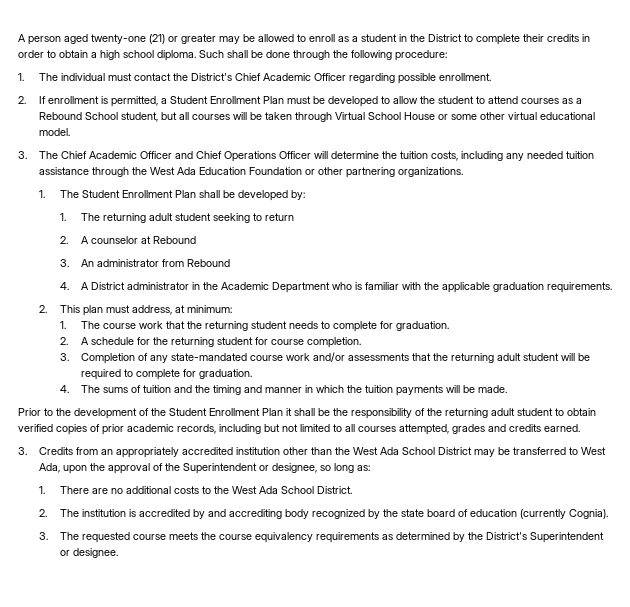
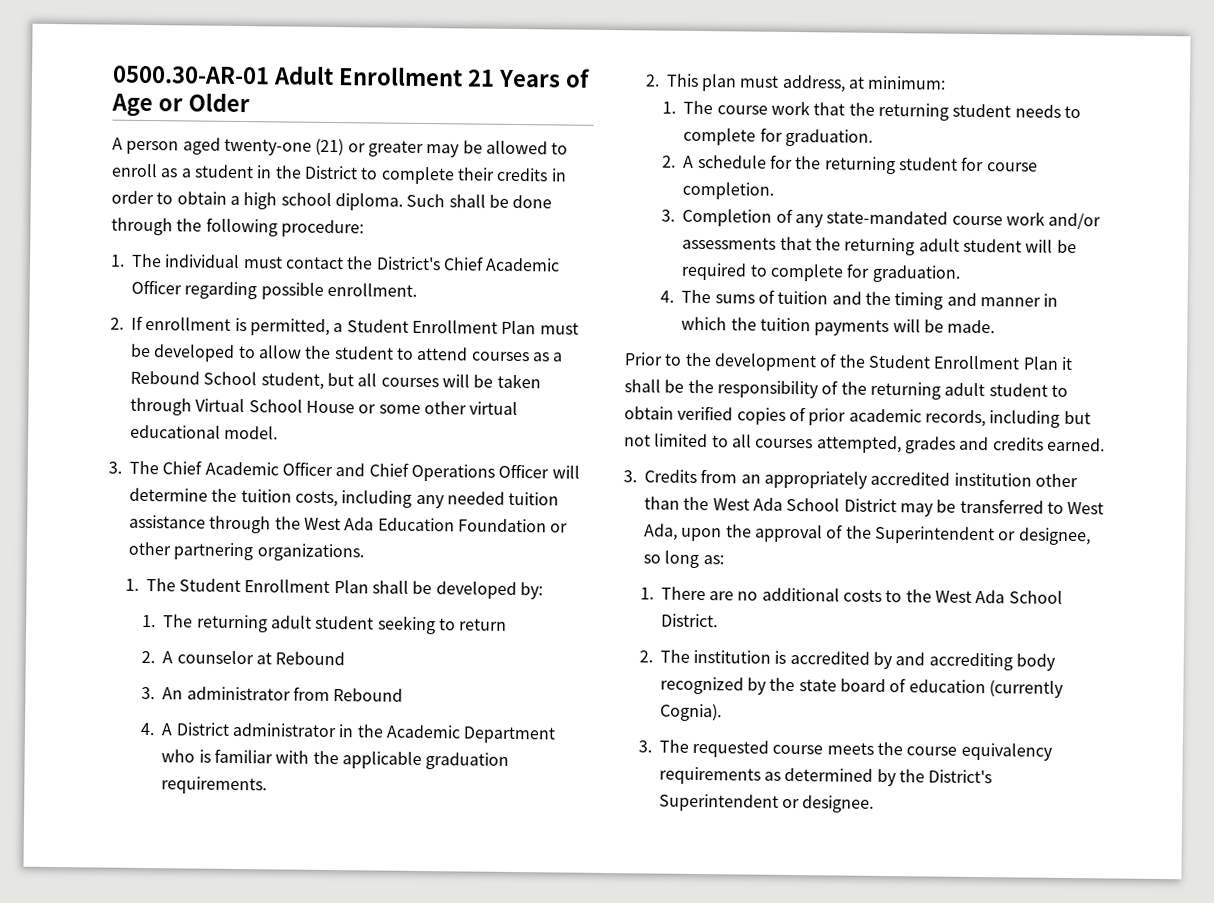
+ 0500.30-AR-01 Adult Enrollment 21 Years of Age or Older

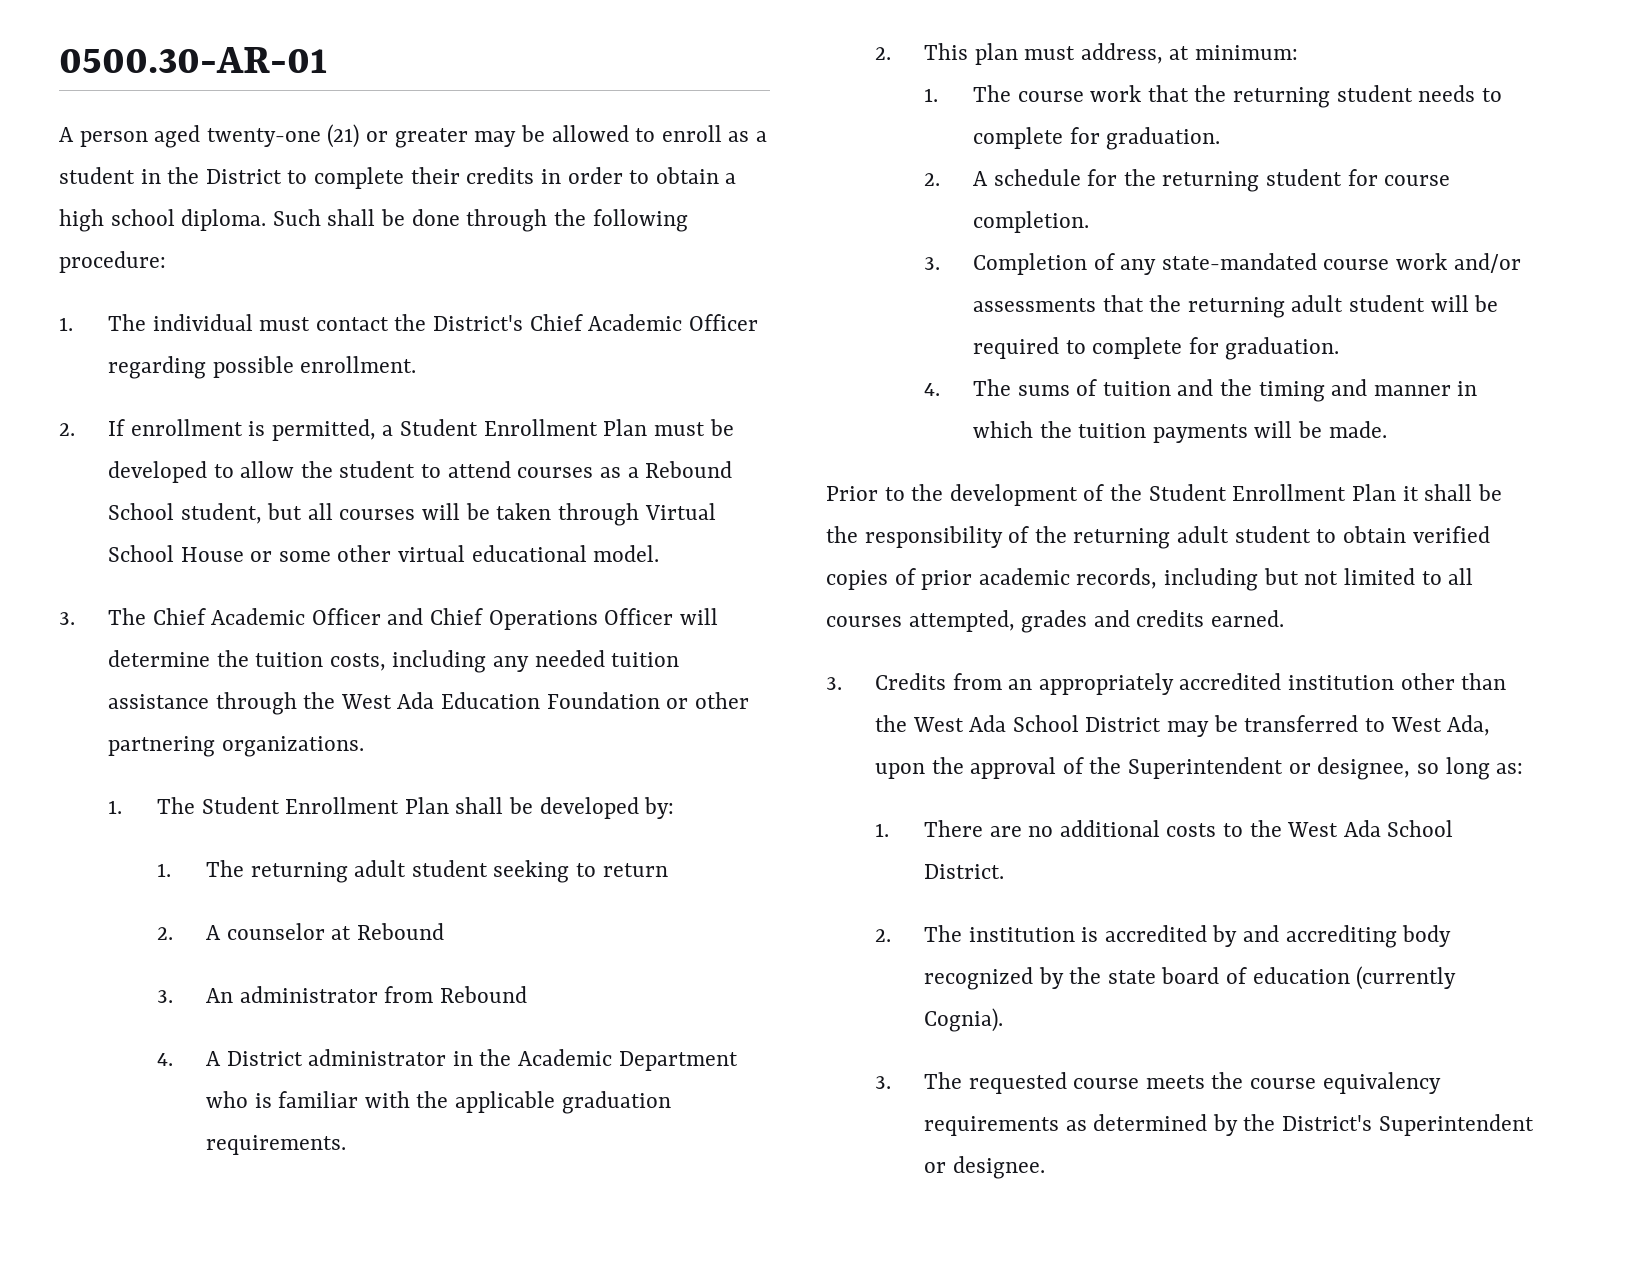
- 0500.30-AR-01 Adult Enrollment 21 Years of Age or Older
+ 0500.30-AR-01

